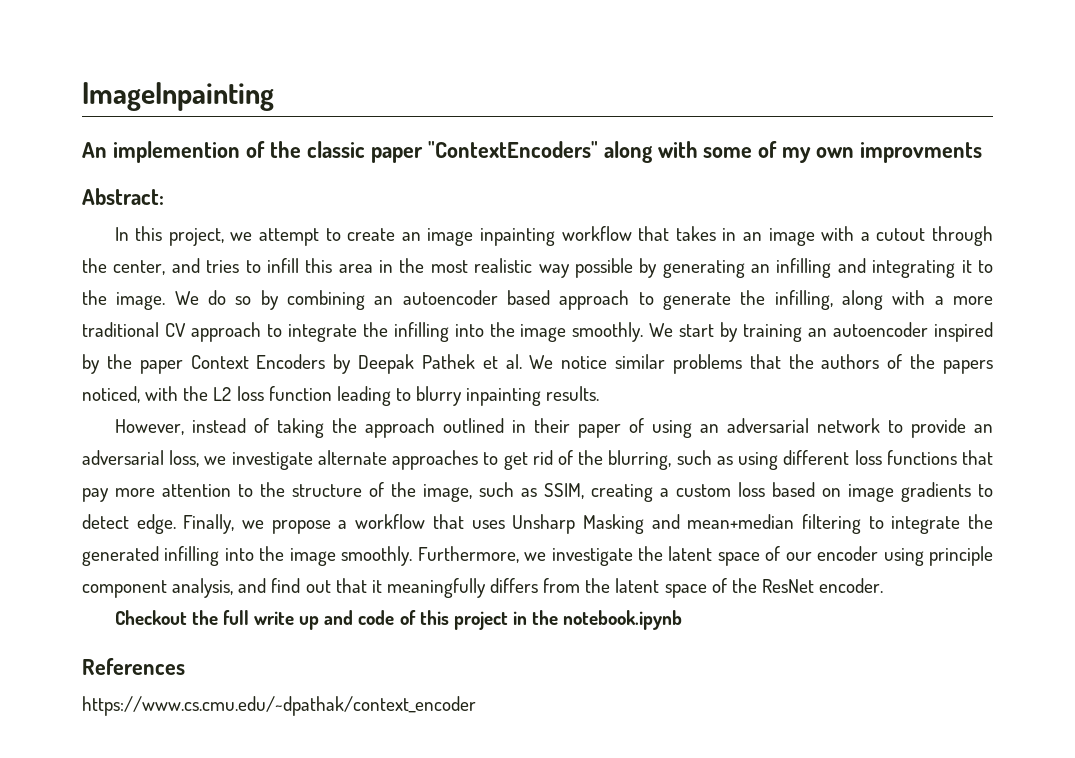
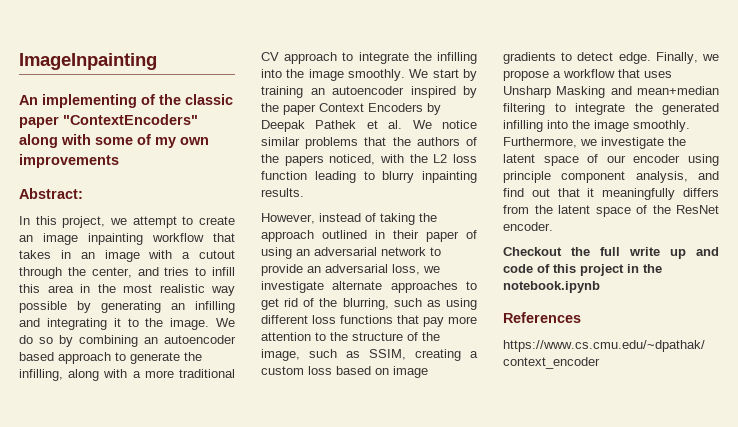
- An implemention of the classic paper "ContextEncoders" along with some of my own improvments
+ An implementing of the classic paper "ContextEncoders" along with some of my own improvements

